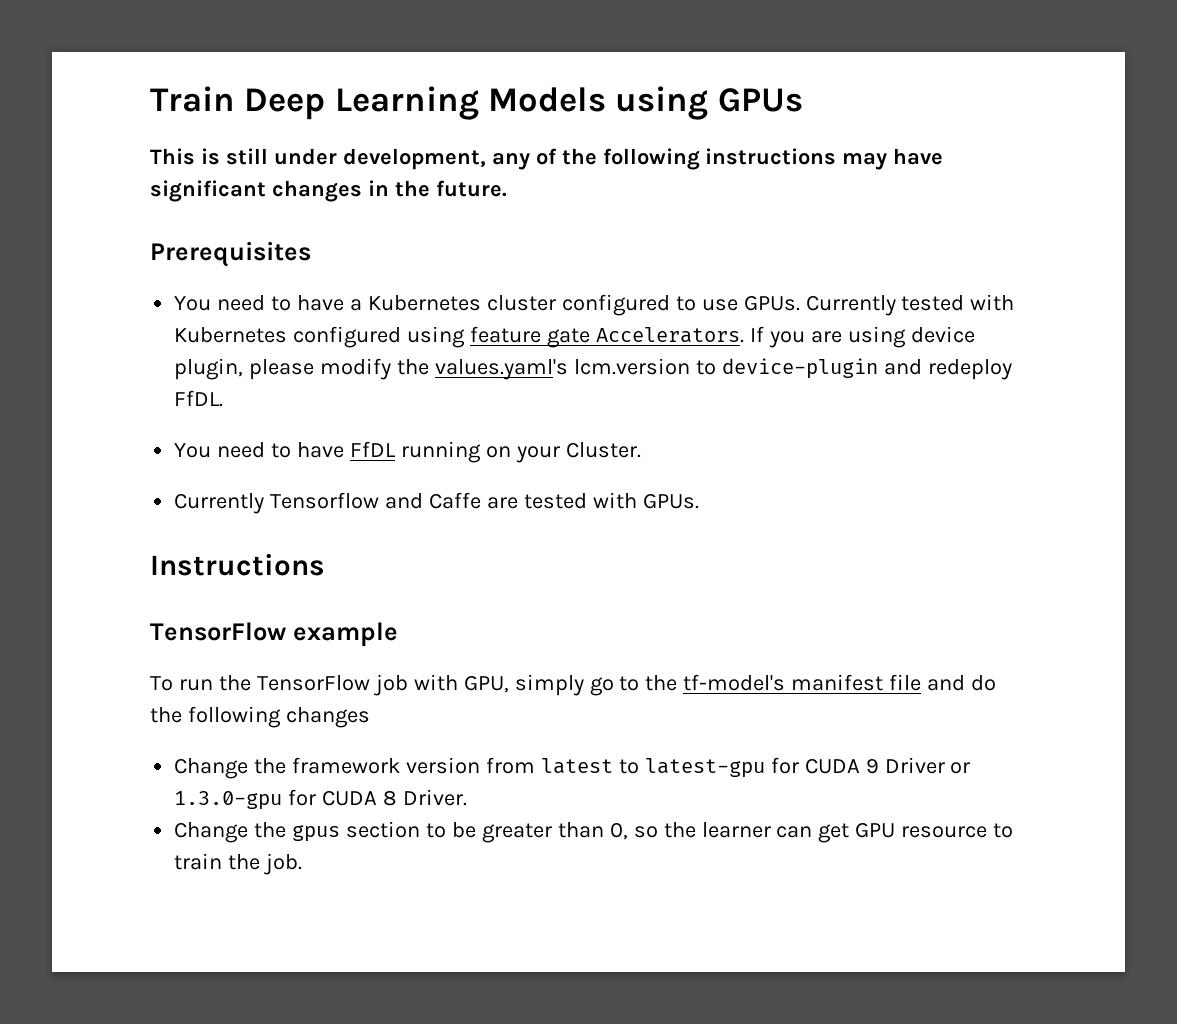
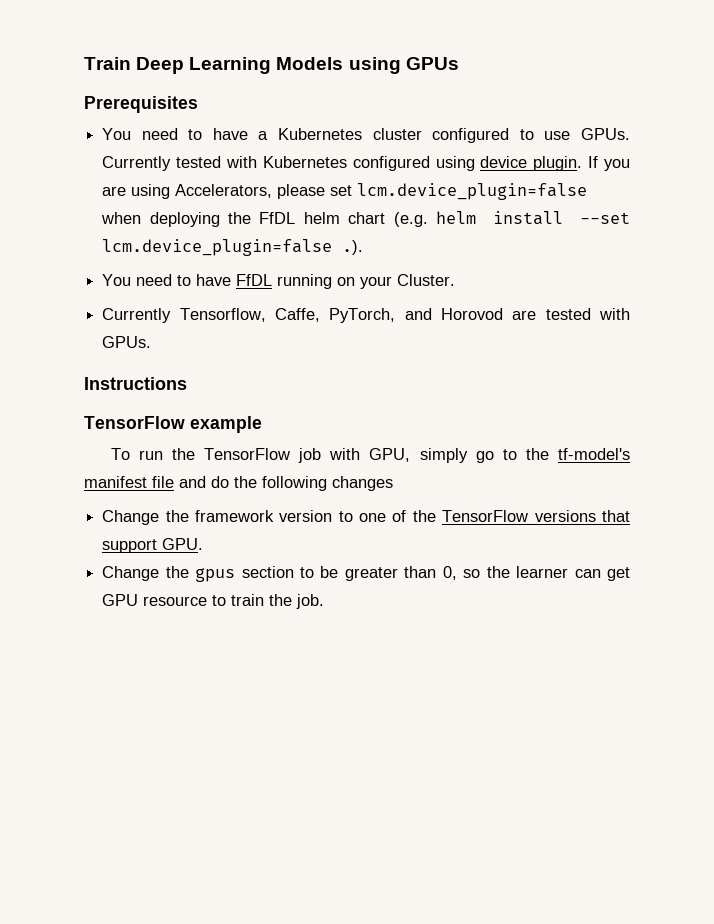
- This is still under development, any of the following instructions may have significant changes in the future.
- Currently tested with Kubernetes configured using feature gate Accelerators.
+ Currently tested with Kubernetes configured using device plugin.
- If you are using device plugin, please modify the values.yaml's lcm.version to device-plugin and redeploy FfDL.
+ If you are using Accelerators, please set lcm.device_plugin=false when deploying the FfDL helm chart (e.g. helm install --set lcm.device_plugin=false .).
- Currently Tensorflow and Caffe are tested with GPUs.
+ Currently Tensorflow, Caffe, PyTorch, and Horovod are tested with GPUs.
- Change the framework version from latest to latest-gpu for CUDA 9 Driver or 1.3.0-gpu for CUDA 8 Driver.
+ Change the framework version to one of the TensorFlow versions that support GPU.

